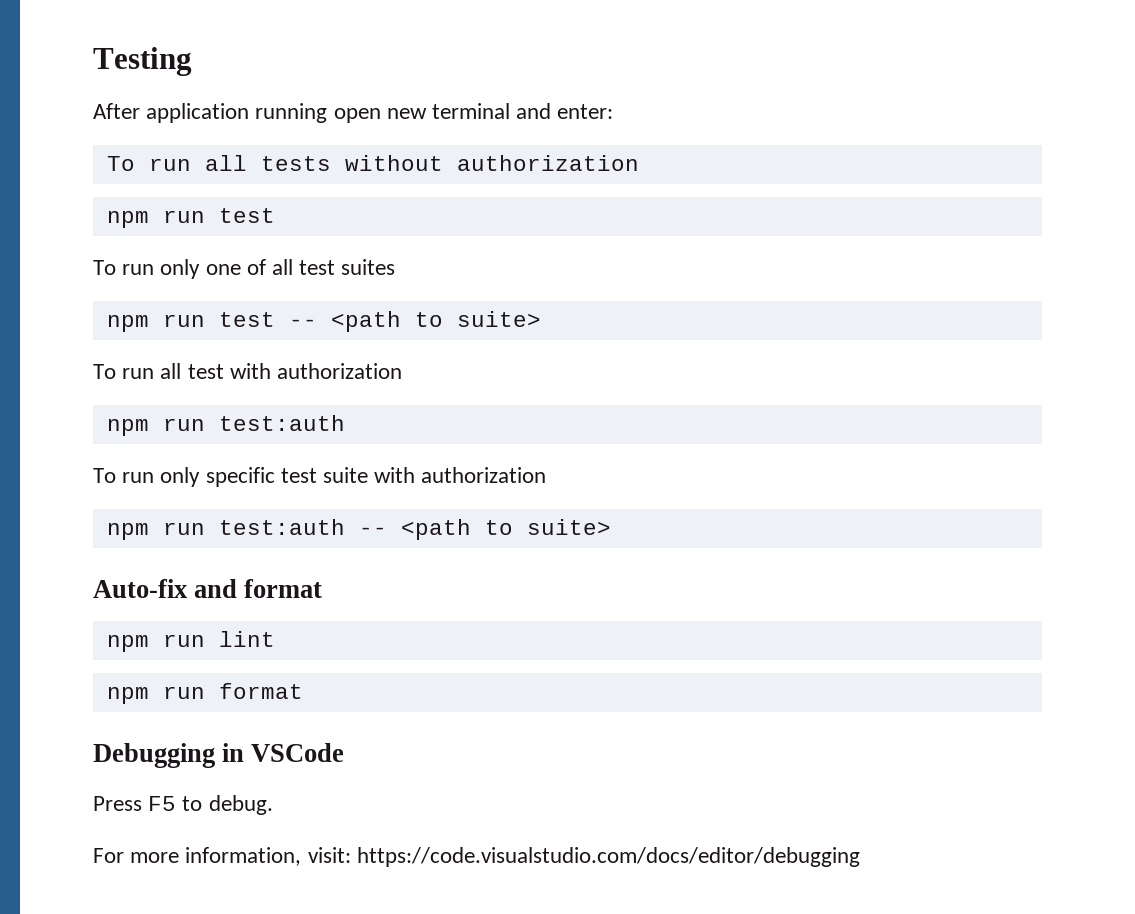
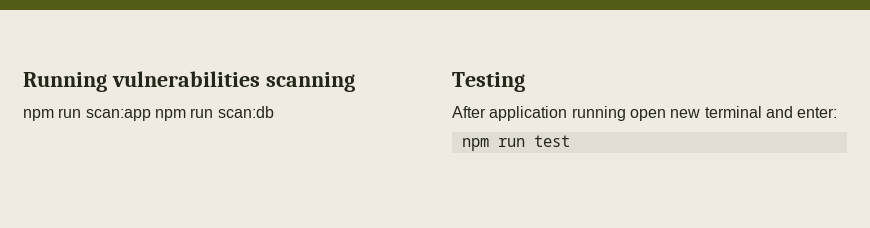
+ Running vulnerabilities scanning
+ npm run scan:app npm run scan:db
- To run all tests without authorization
  npm run test
- To run only one of all test suites
- npm run test -- <path to suite>
- To run all test with authorization
- npm run test:auth
- To run only specific test suite with authorization
- npm run test:auth -- <path to suite>
- Auto-fix and format
- npm run lint
- npm run format
- Debugging in VSCode
- Press F5 to debug.
- For more information, visit: https://code.visualstudio.com/docs/editor/debugging

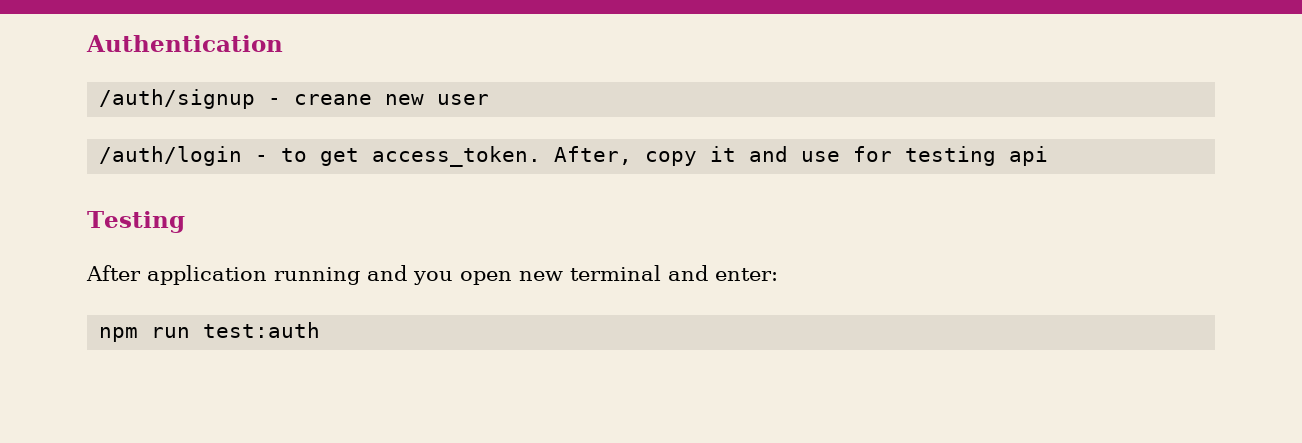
- Running vulnerabilities scanning
- npm run scan:app npm run scan:db
+ Authentication
+ /auth/signup - creane new user
+ /auth/login - to get access_token. After, copy it and use for testing api
- After application running open new terminal and enter:
+ After application running and you open new terminal and enter:
- npm run test
+ npm run test:auth

